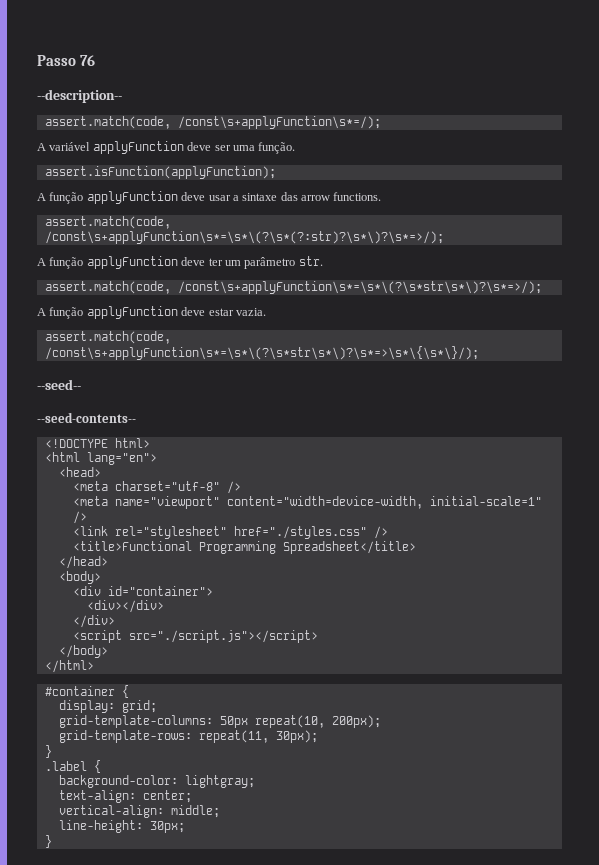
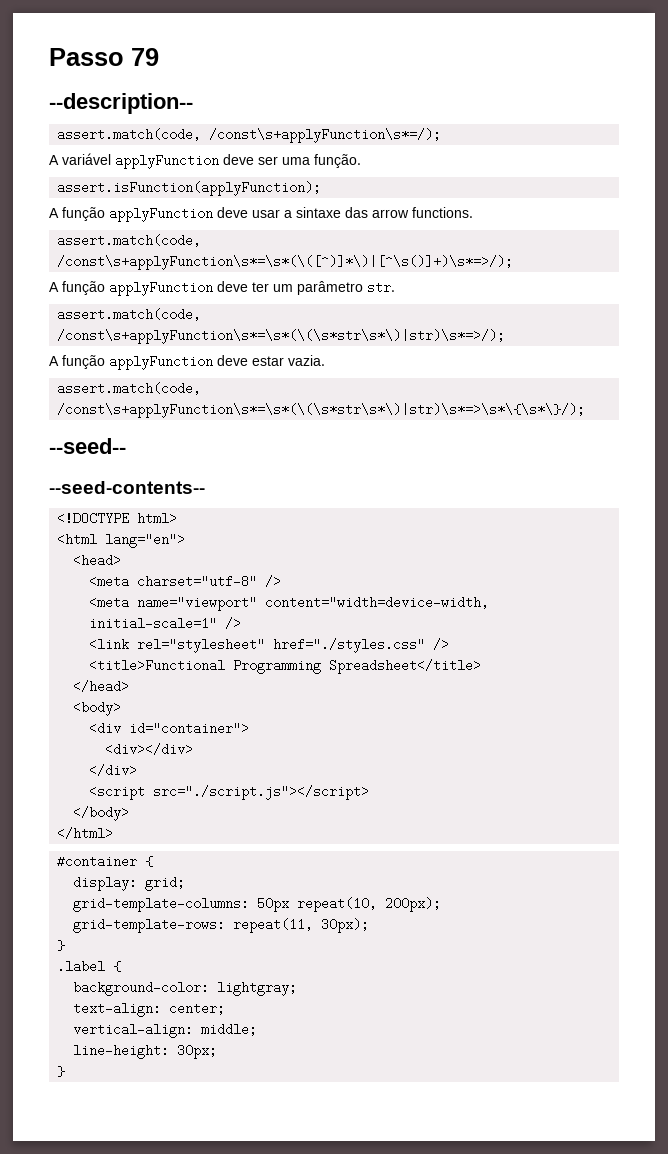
- Passo 76
+ Passo 79
- assert.match(code, /const\s+applyFunction\s*=\s*\(?\s*(?:str)?\s*\)?\s*=>/);
+ assert.match(code, /const\s+applyFunction\s*=\s*(\([^)]*\)|[^\s()]+)\s*=>/);
- assert.match(code, /const\s+applyFunction\s*=\s*\(?\s*str\s*\)?\s*=>/);
+ assert.match(code, /const\s+applyFunction\s*=\s*(\(\s*str\s*\)|str)\s*=>/);
- assert.match(code, /const\s+applyFunction\s*=\s*\(?\s*str\s*\)?\s*=>\s*\{\s*\}/);
+ assert.match(code, /const\s+applyFunction\s*=\s*(\(\s*str\s*\)|str)\s*=>\s*\{\s*\}/);

